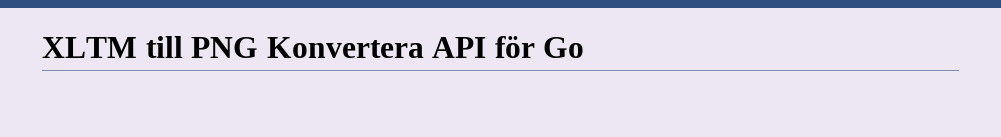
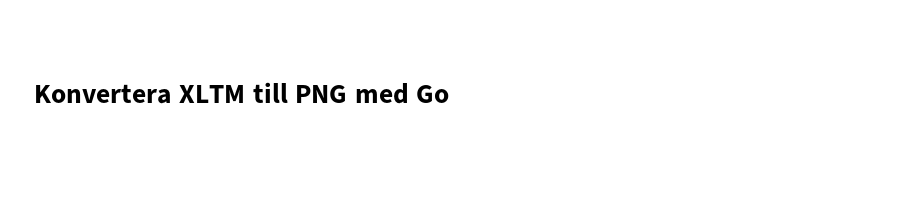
- XLTM till PNG Konvertera API för Go
+ Konvertera XLTM till PNG med Go

